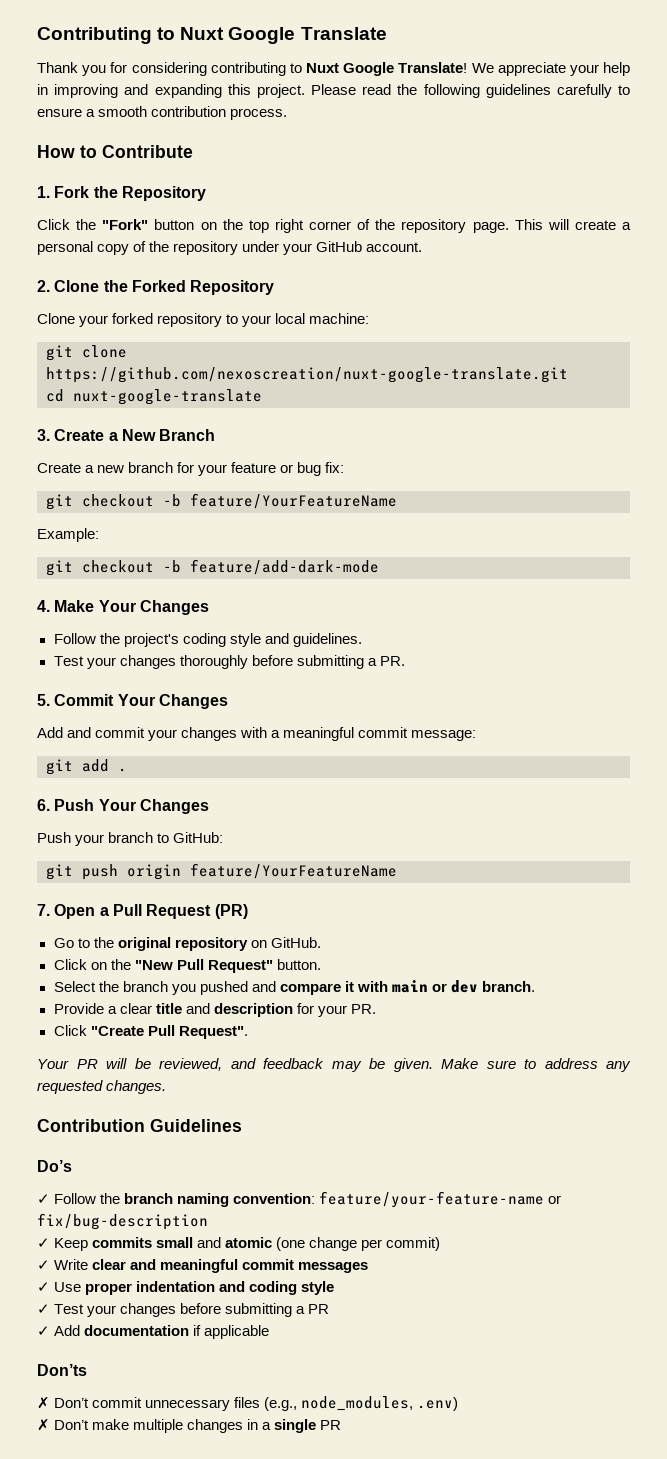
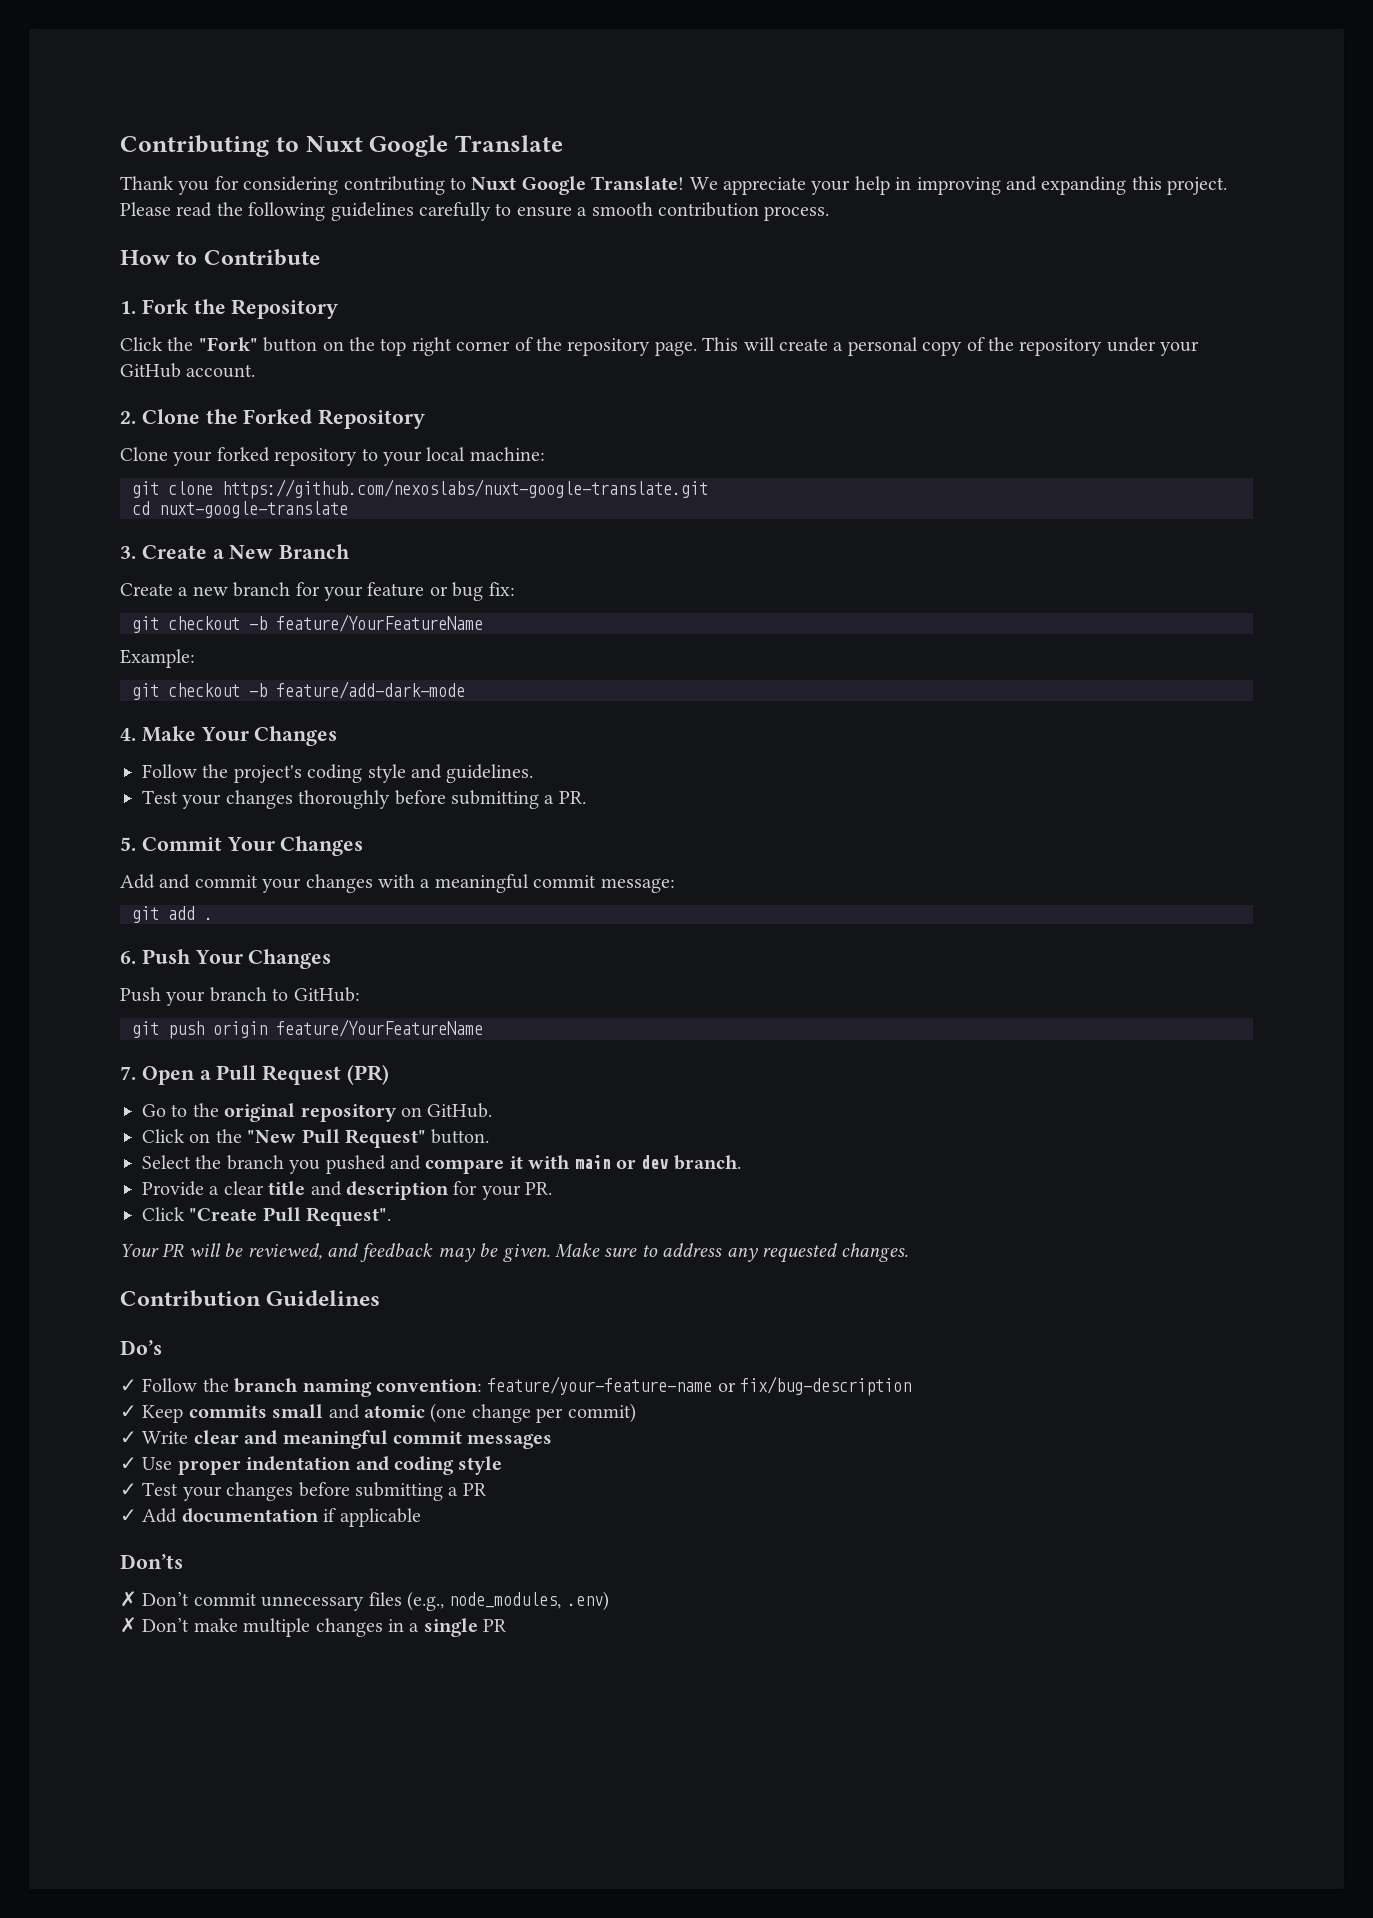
- git clone https://github.com/nexoscreation/nuxt-google-translate.git
+ git clone https://github.com/nexoslabs/nuxt-google-translate.git

